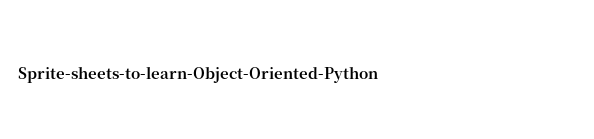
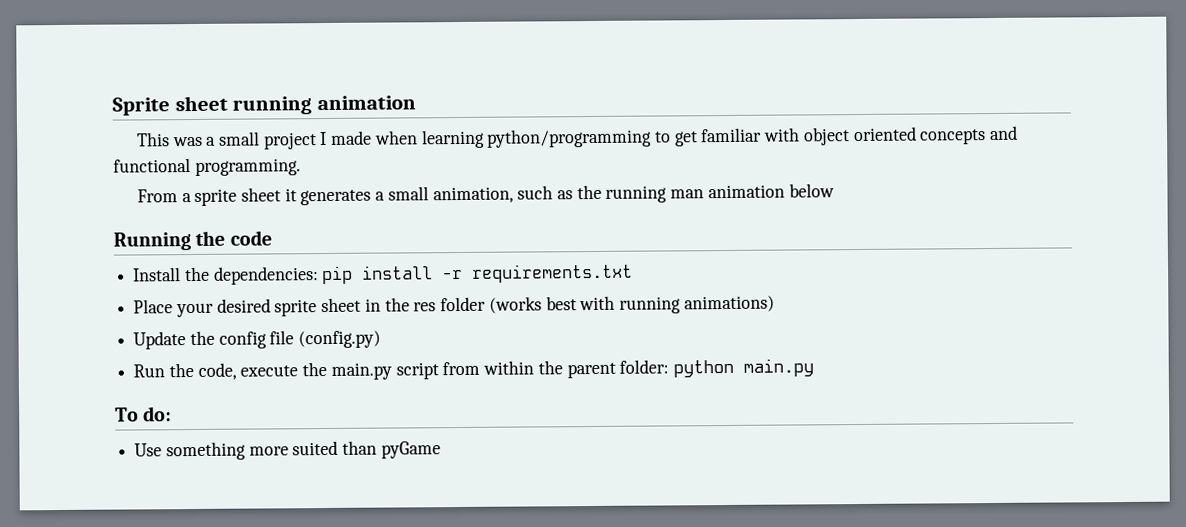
- Sprite-sheets-to-learn-Object-Oriented-Python
+ Sprite sheet running animation
+ This was a small project I made when learning python/programming to get familiar with object oriented concepts and functional programming.
+ From a sprite sheet it generates a small animation, such as the running man animation below
+ Running the code
+ Install the dependencies: pip install -r requirements.txt
+ Place your desired sprite sheet in the res folder (works best with running animations)
+ Update the config file (config.py)
+ Run the code, execute the main.py script from within the parent folder: python main.py
+ To do:
+ Use something more suited than pyGame

